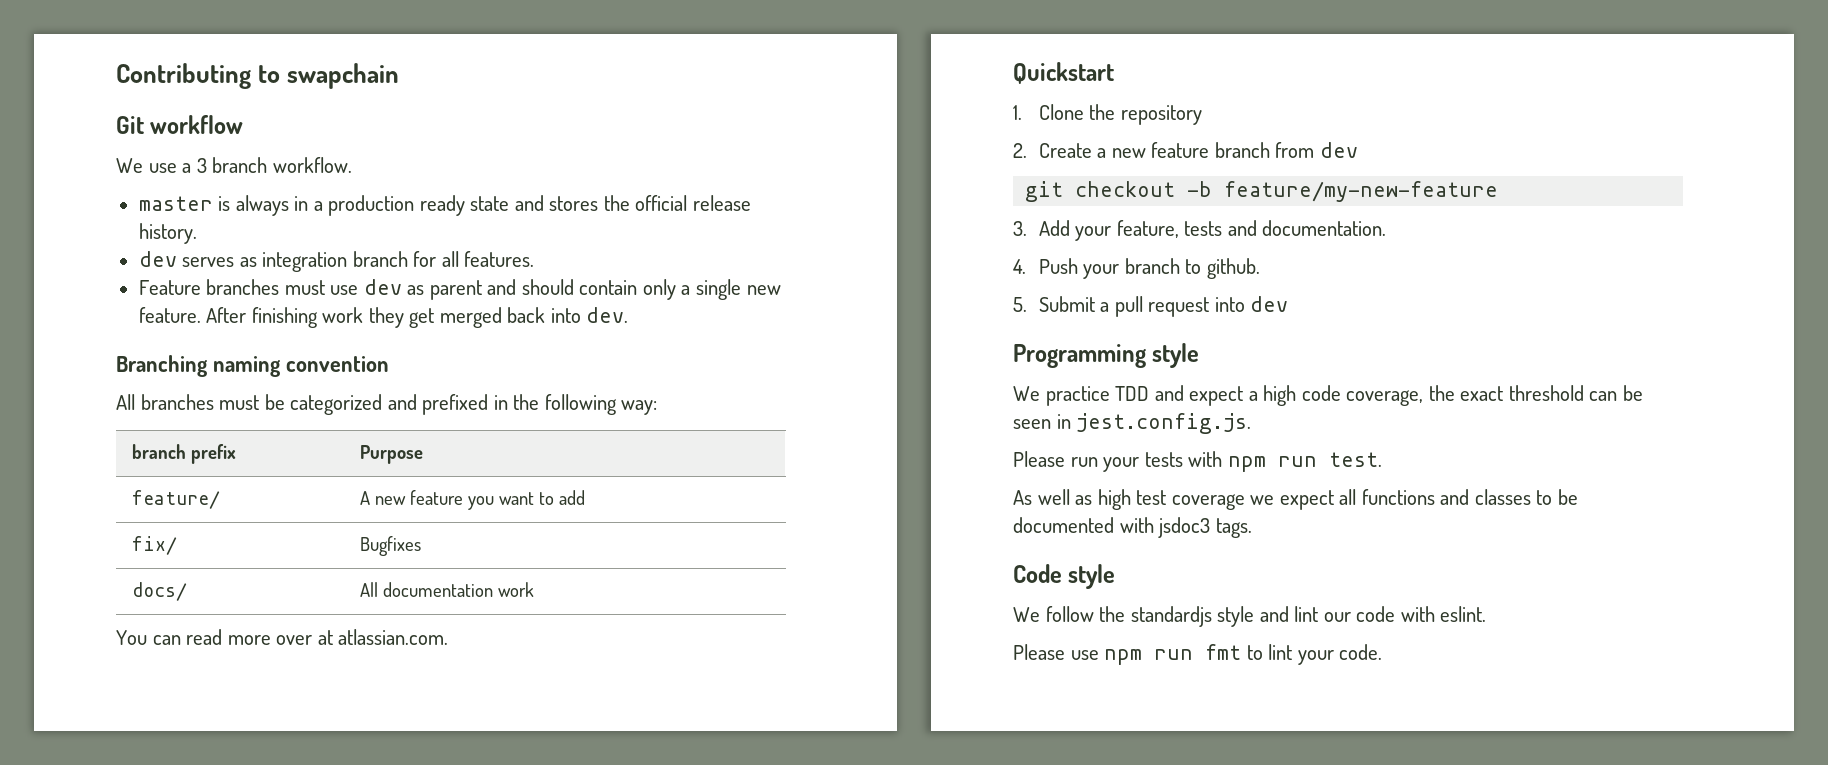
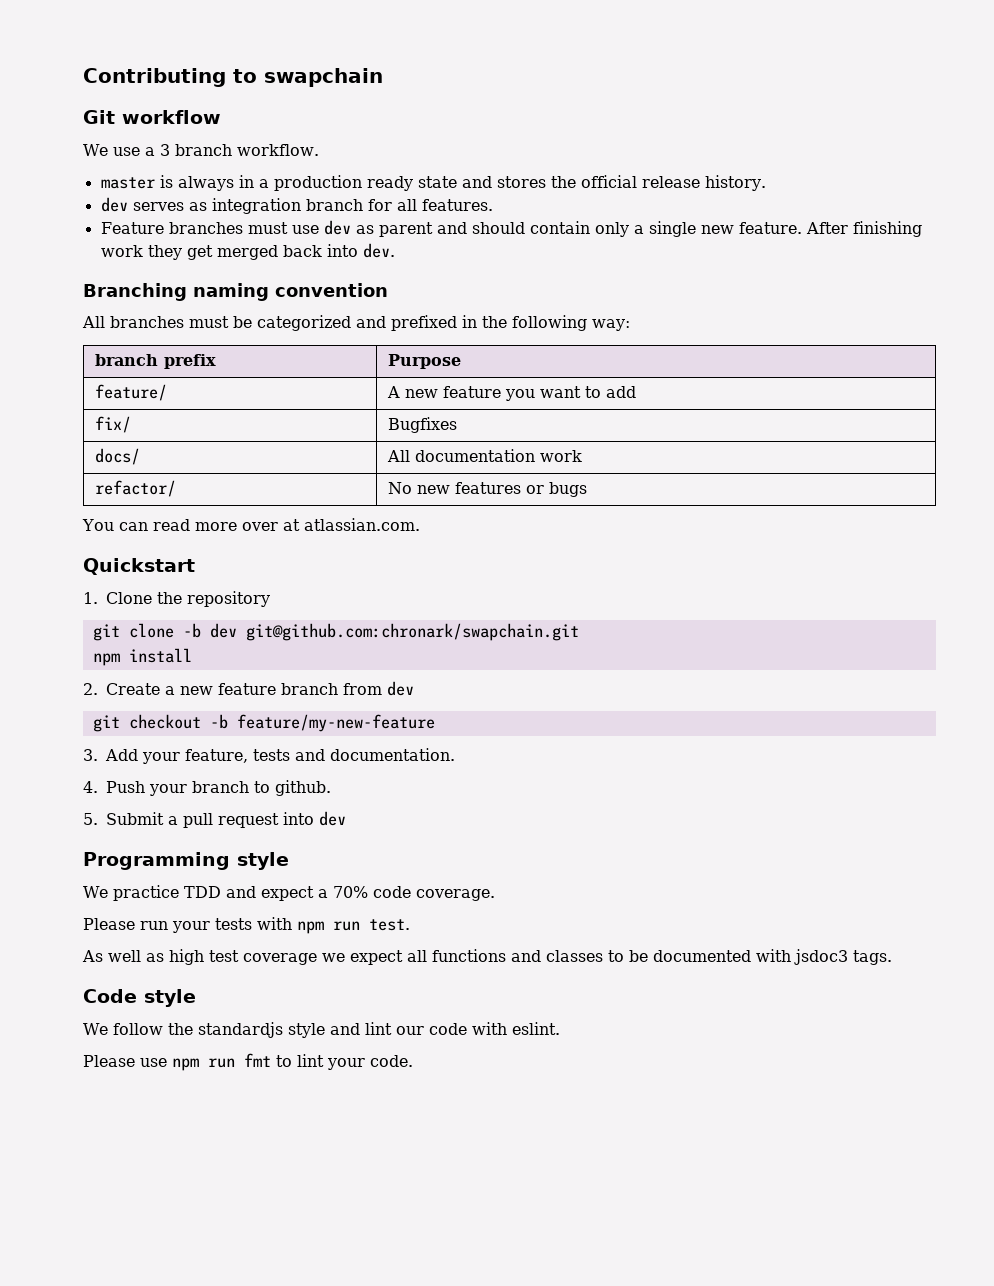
+ refactor/ | No new features or bugs
+ git clone -b dev git@github.com:chronark/swapchain.git
+ npm install
- We practice TDD and expect a high code coverage, the exact threshold can be seen in jest.config.js.
+ We practice TDD and expect a 70% code coverage.

